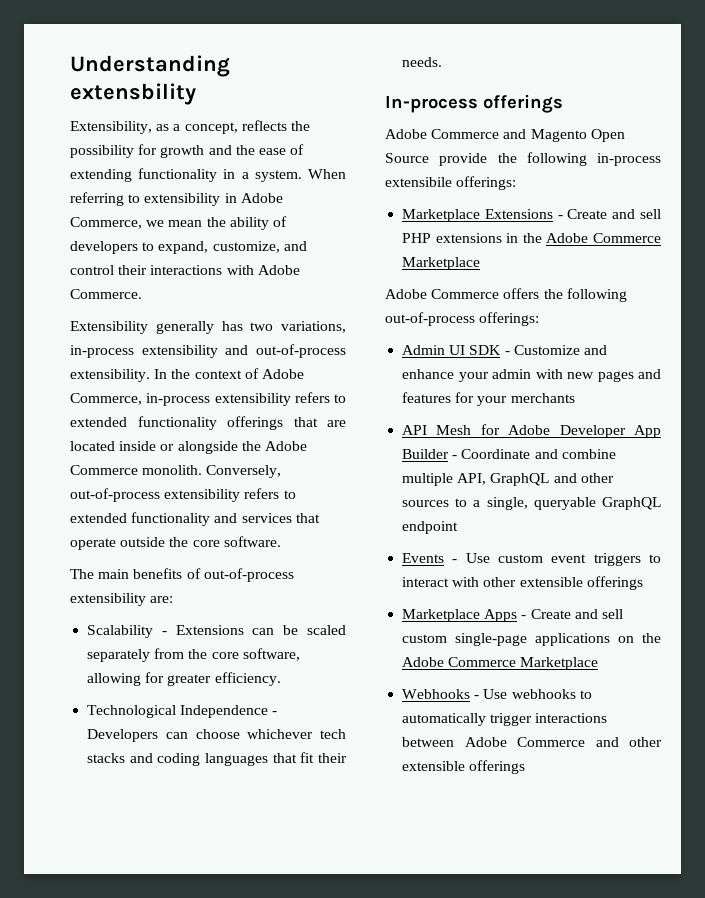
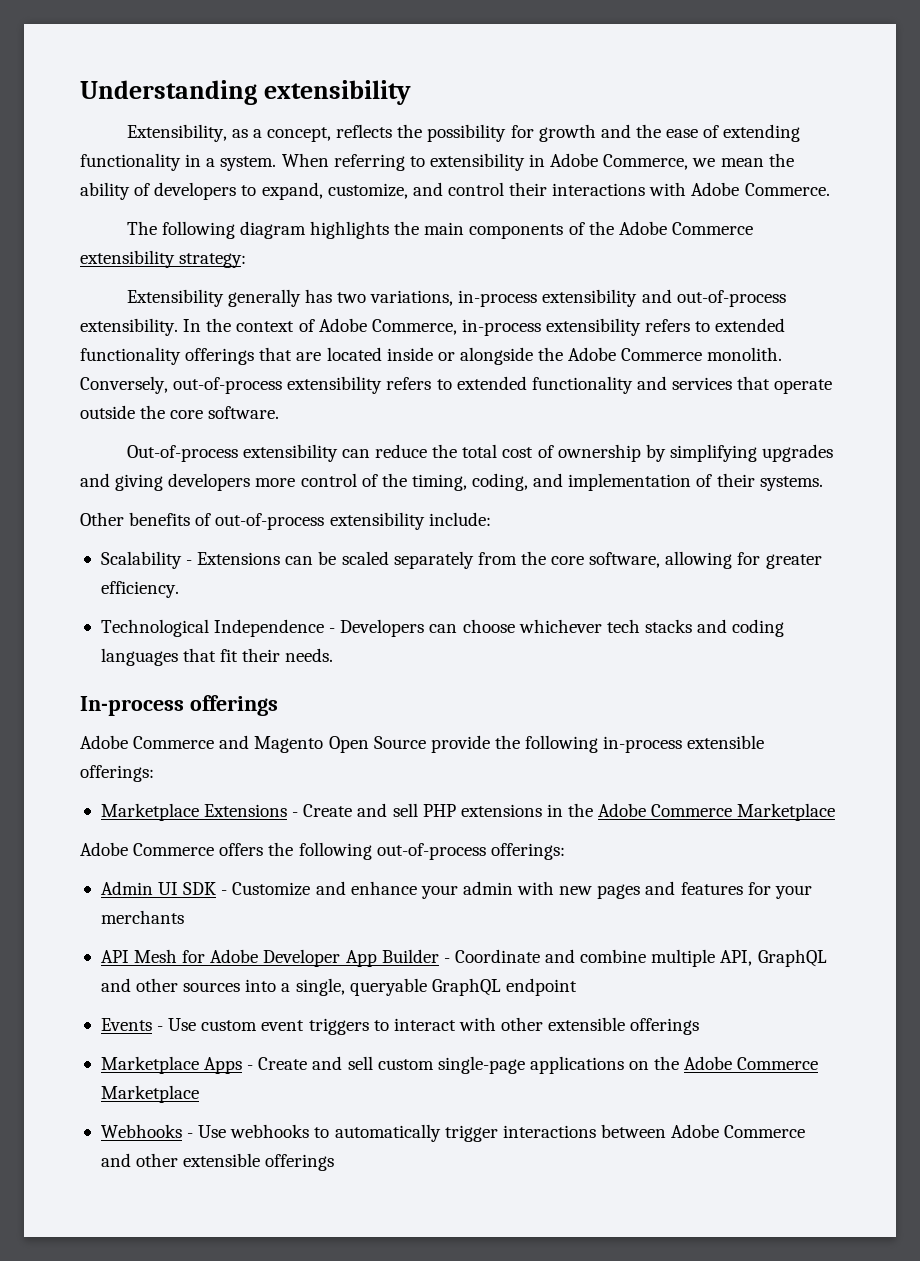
- Understanding extensbility
+ Understanding extensibility
+ The following diagram highlights the main components of the Adobe Commerce extensibility strategy:
- The main benefits of out-of-process extensibility are:
+ Out-of-process extensibility can reduce the total cost of ownership by simplifying upgrades and giving developers more control of the timing, coding, and implementation of their systems.
+ Other benefits of out-of-process extensibility include:
- Adobe Commerce and Magento Open Source provide the following in-process extensibile offerings:
+ Adobe Commerce and Magento Open Source provide the following in-process extensible offerings:
- API Mesh for Adobe Developer App Builder - Coordinate and combine multiple API, GraphQL and other sources to a single, queryable GraphQL endpoint
+ API Mesh for Adobe Developer App Builder - Coordinate and combine multiple API, GraphQL and other sources into a single, queryable GraphQL endpoint

